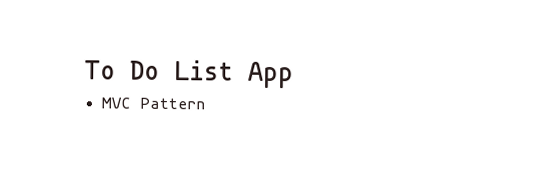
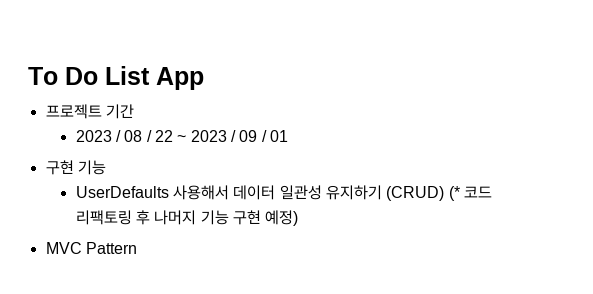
+ 프로젝트 기간
+ 2023 / 08 / 22 ~ 2023 / 09 / 01
+ 구현 기능
+ UserDefaults 사용해서 데이터 일관성 유지하기 (CRUD) (* 코드 리팩토링 후 나머지 기능 구현 예정)

